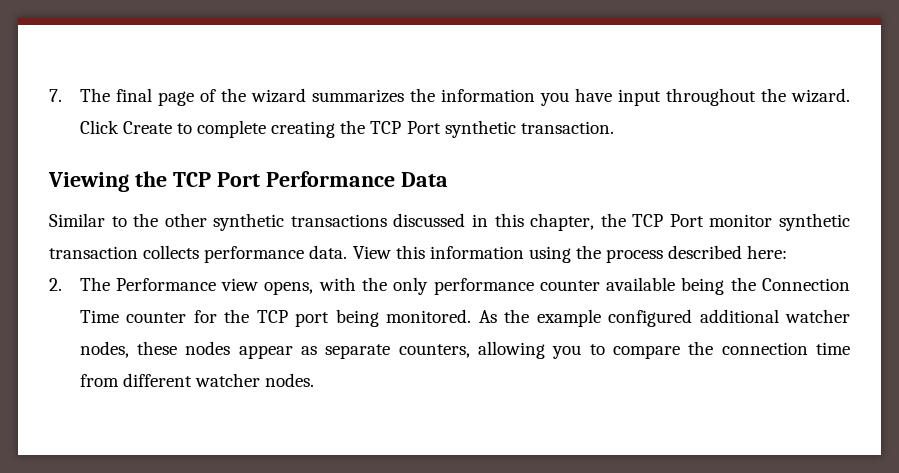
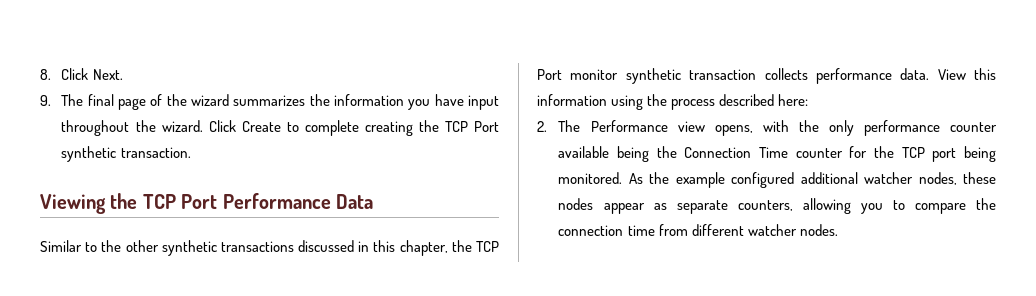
- 7. The final page of the wizard summarizes the information you have input throughout the wizard.
+ 8. Click Next.
+ 9. The final page of the wizard summarizes the information you have input throughout the wizard.

